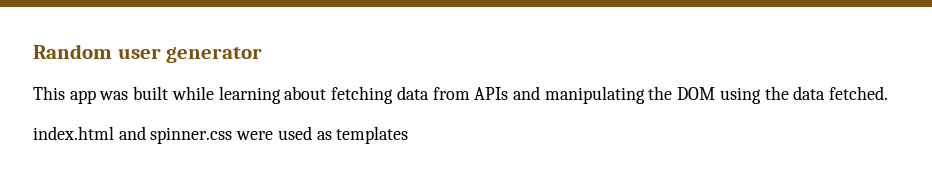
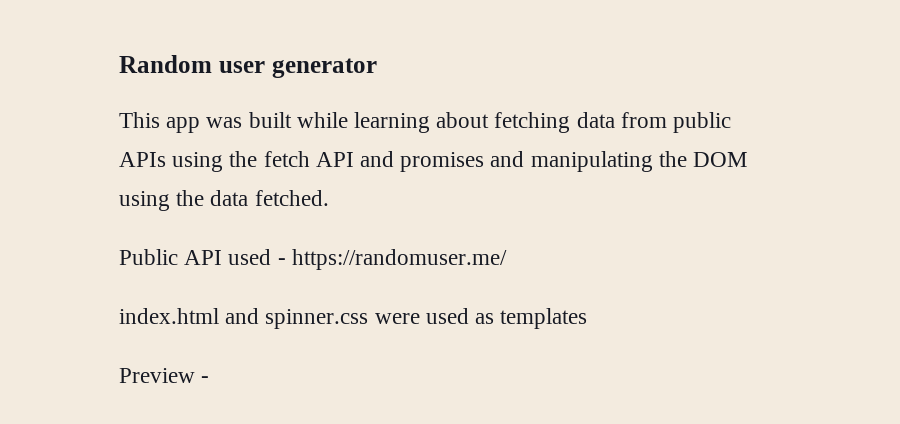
- This app was built while learning about fetching data from APIs and manipulating the DOM using the data fetched.
+ This app was built while learning about fetching data from public APIs using the fetch API and promises and manipulating the DOM using the data fetched.
+ Public API used - https://randomuser.me/
+ Preview -

